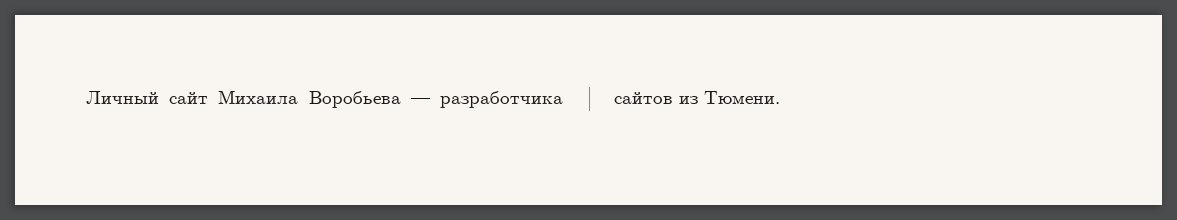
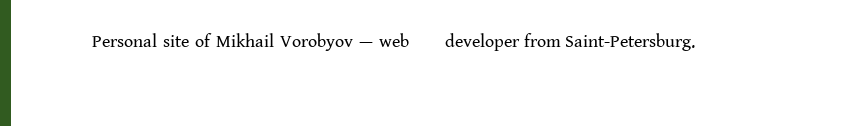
- Личный сайт Михаила Воробьева — разработчика сайтов из Тюмени.
+ Personal site of Mikhail Vorobyov — web developer from Saint-Petersburg.

